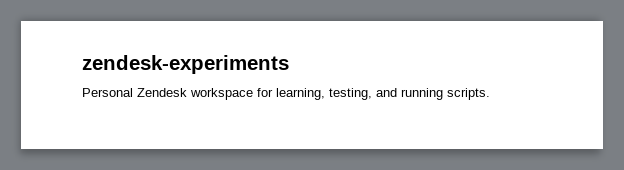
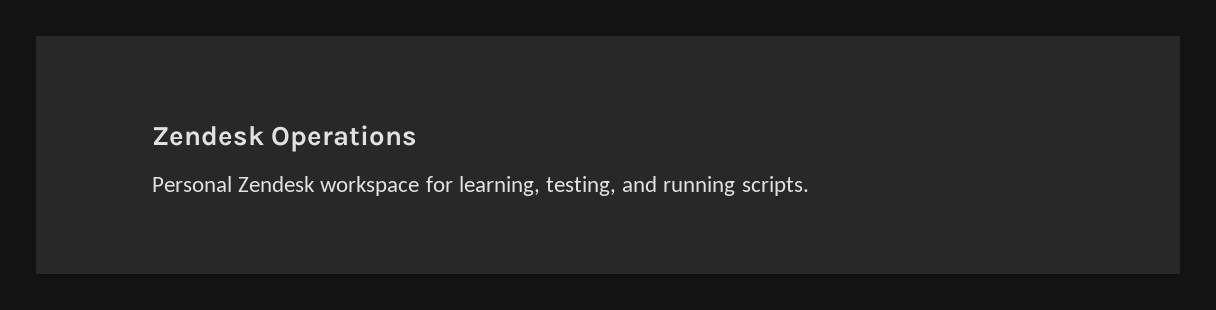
- zendesk-experiments
+ Zendesk Operations

